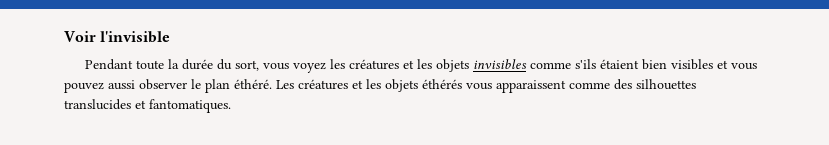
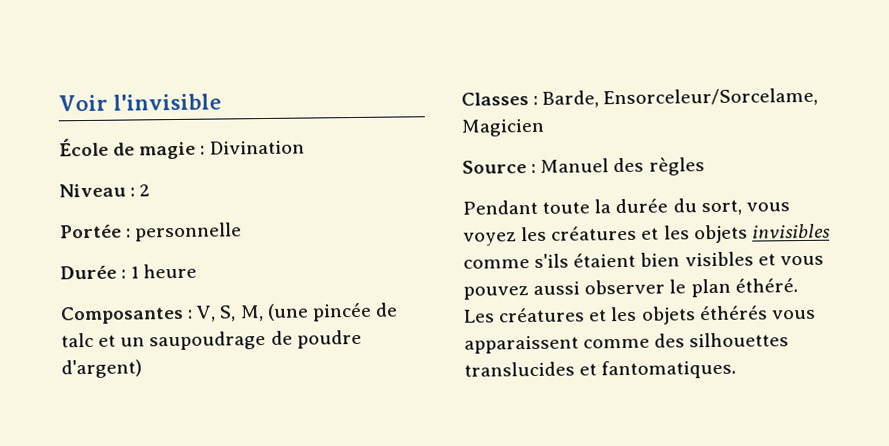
+ École de magie : Divination
+ Niveau : 2
+ Portée : personnelle
+ Durée : 1 heure
+ Composantes : V, S, M, (une pincée de talc et un saupoudrage de poudre d'argent)
+ Classes : Barde, Ensorceleur/Sorcelame, Magicien
+ Source : Manuel des règles

